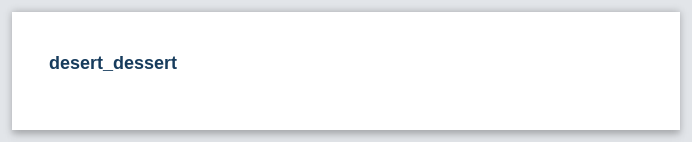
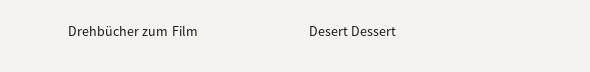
- desert_dessert
+ Drehbücher zum Film
+ Desert Dessert

